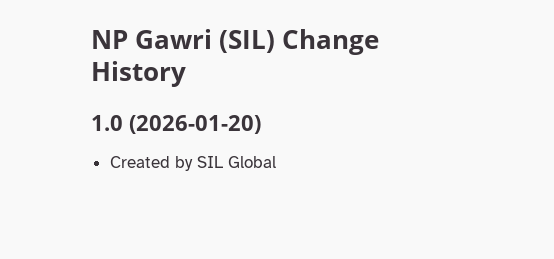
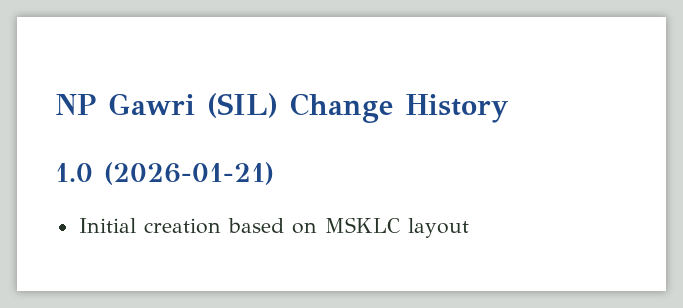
- 1.0 (2026-01-20)
- Created by SIL Global
+ 1.0 (2026-01-21)
+ Initial creation based on MSKLC layout

